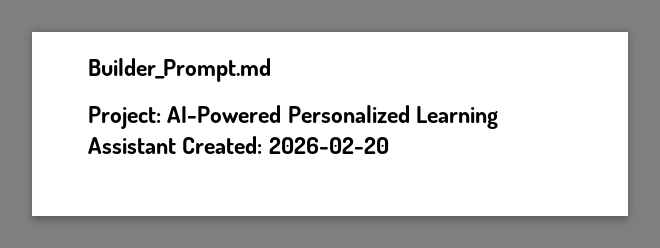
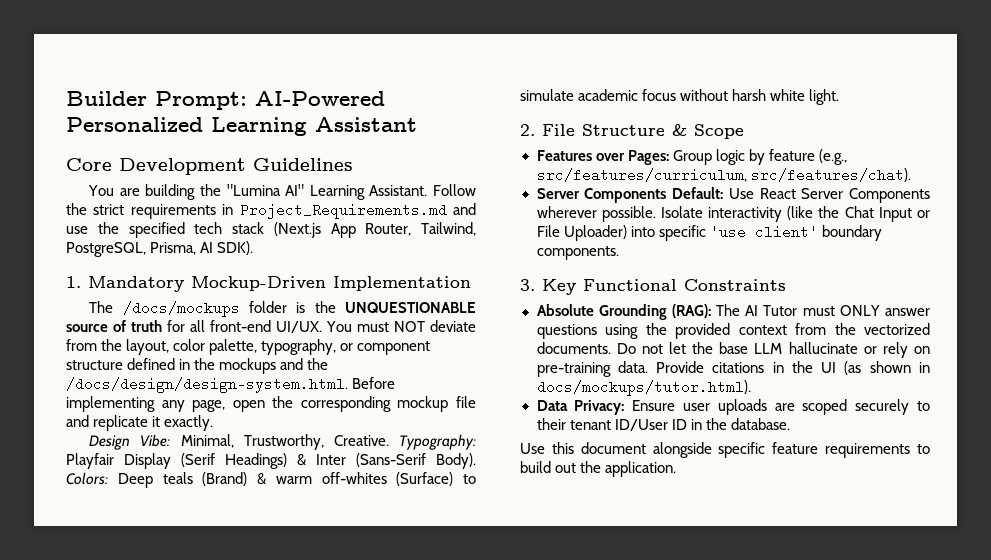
- Builder_Prompt.md
- Project: AI-Powered Personalized Learning Assistant Created: 2026-02-20
+ Builder Prompt: AI-Powered Personalized Learning Assistant
+ Core Development Guidelines
+ You are building the "Lumina AI" Learning Assistant. Follow the strict requirements in Project_Requirements.md and use the specified tech stack (Next.js App Router, Tailwind, PostgreSQL, Prisma, AI SDK).
+ 1. Mandatory Mockup-Driven Implementation
+ The /docs/mockups folder is the UNQUESTIONABLE source of truth for all front-end UI/UX. You must NOT deviate from the layout, color palette, typography, or component structure defined in the mockups and the /docs/design/design-system.html. Before implementing any page, open the corresponding mockup file and replicate it exactly.
+ Design Vibe: Minimal, Trustworthy, Creative. Typography: Playfair Display (Serif Headings) & Inter (Sans-Serif Body). Colors: Deep teals (Brand) & warm off-whites (Surface) to simulate academic focus without harsh white light.
+ 2. File Structure & Scope
+ Features over Pages: Group logic by feature (e.g., src/features/curriculum, src/features/chat).
+ Server Components Default: Use React Server Components wherever possible. Isolate interactivity (like the Chat Input or File Uploader) into specific 'use client' boundary components.
+ 3. Key Functional Constraints
+ Absolute Grounding (RAG): The AI Tutor must ONLY answer questions using the provided context from the vectorized documents. Do not let the base LLM hallucinate or rely on pre-training data. Provide citations in the UI (as shown in docs/mockups/tutor.html).
+ Data Privacy: Ensure user uploads are scoped securely to their tenant ID/User ID in the database.
+ Use this document alongside specific feature requirements to build out the application.

